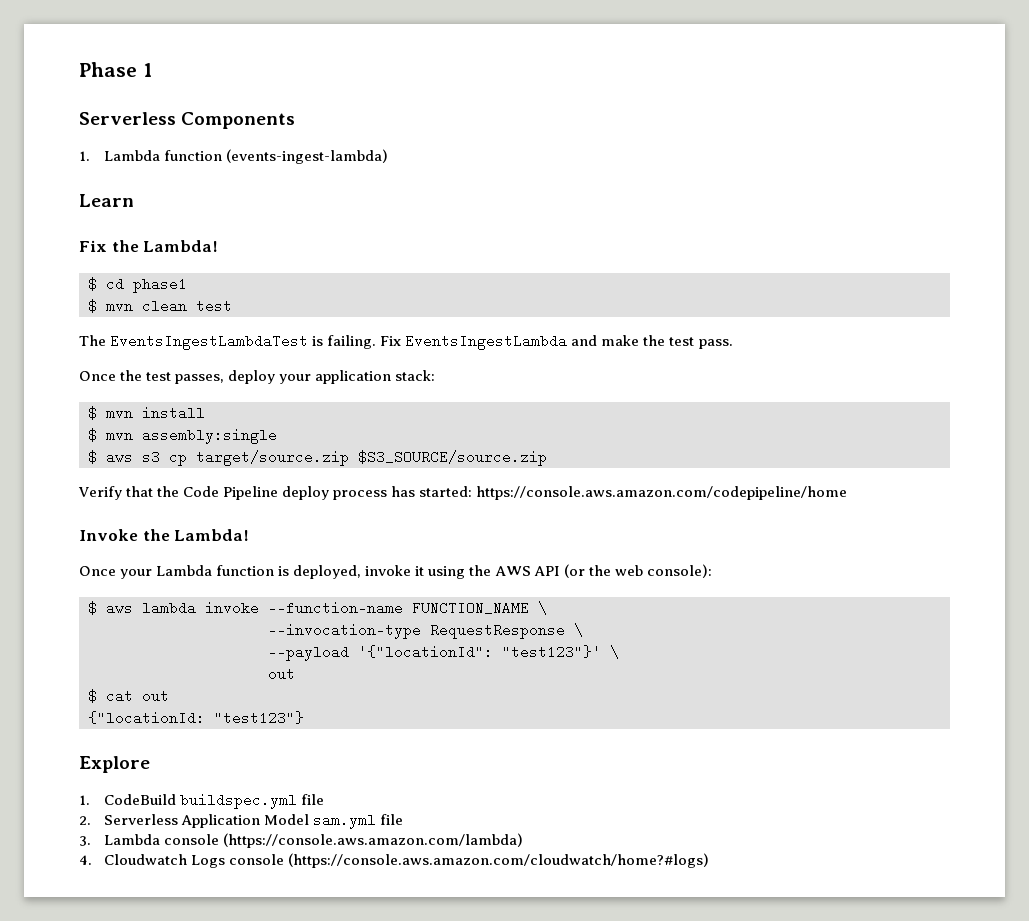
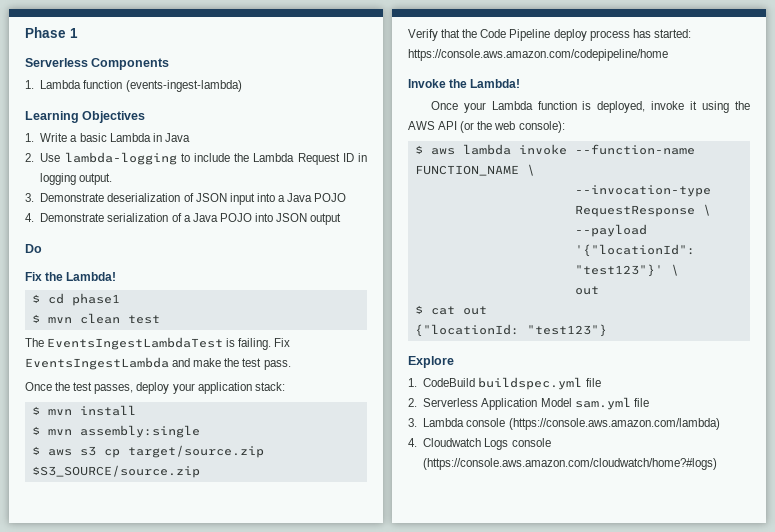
- Learn
+ Learning Objectives
+ 1. Write a basic Lambda in Java
+ 2. Use lambda-logging to include the Lambda Request ID in logging output.
+ 3. Demonstrate deserialization of JSON input into a Java POJO
+ 4. Demonstrate serialization of a Java POJO into JSON output
+ Do

